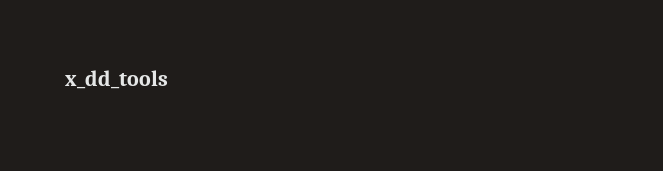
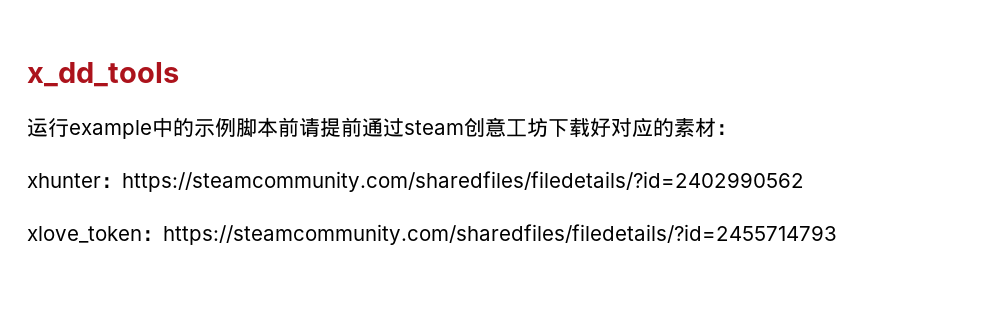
+ 运行example中的示例脚本前请提前通过steam创意工坊下载好对应的素材：
+ xhunter：https://steamcommunity.com/sharedfiles/filedetails/?id=2402990562
+ xlove_token：https://steamcommunity.com/sharedfiles/filedetails/?id=2455714793

